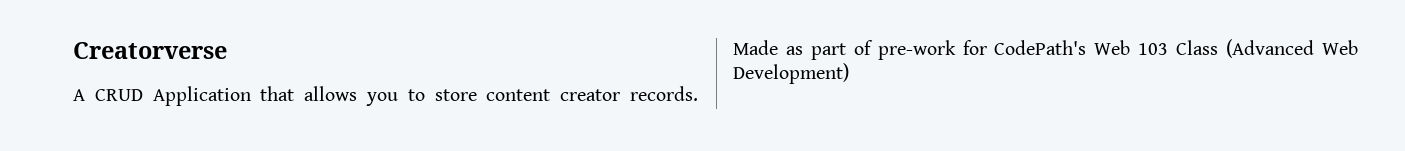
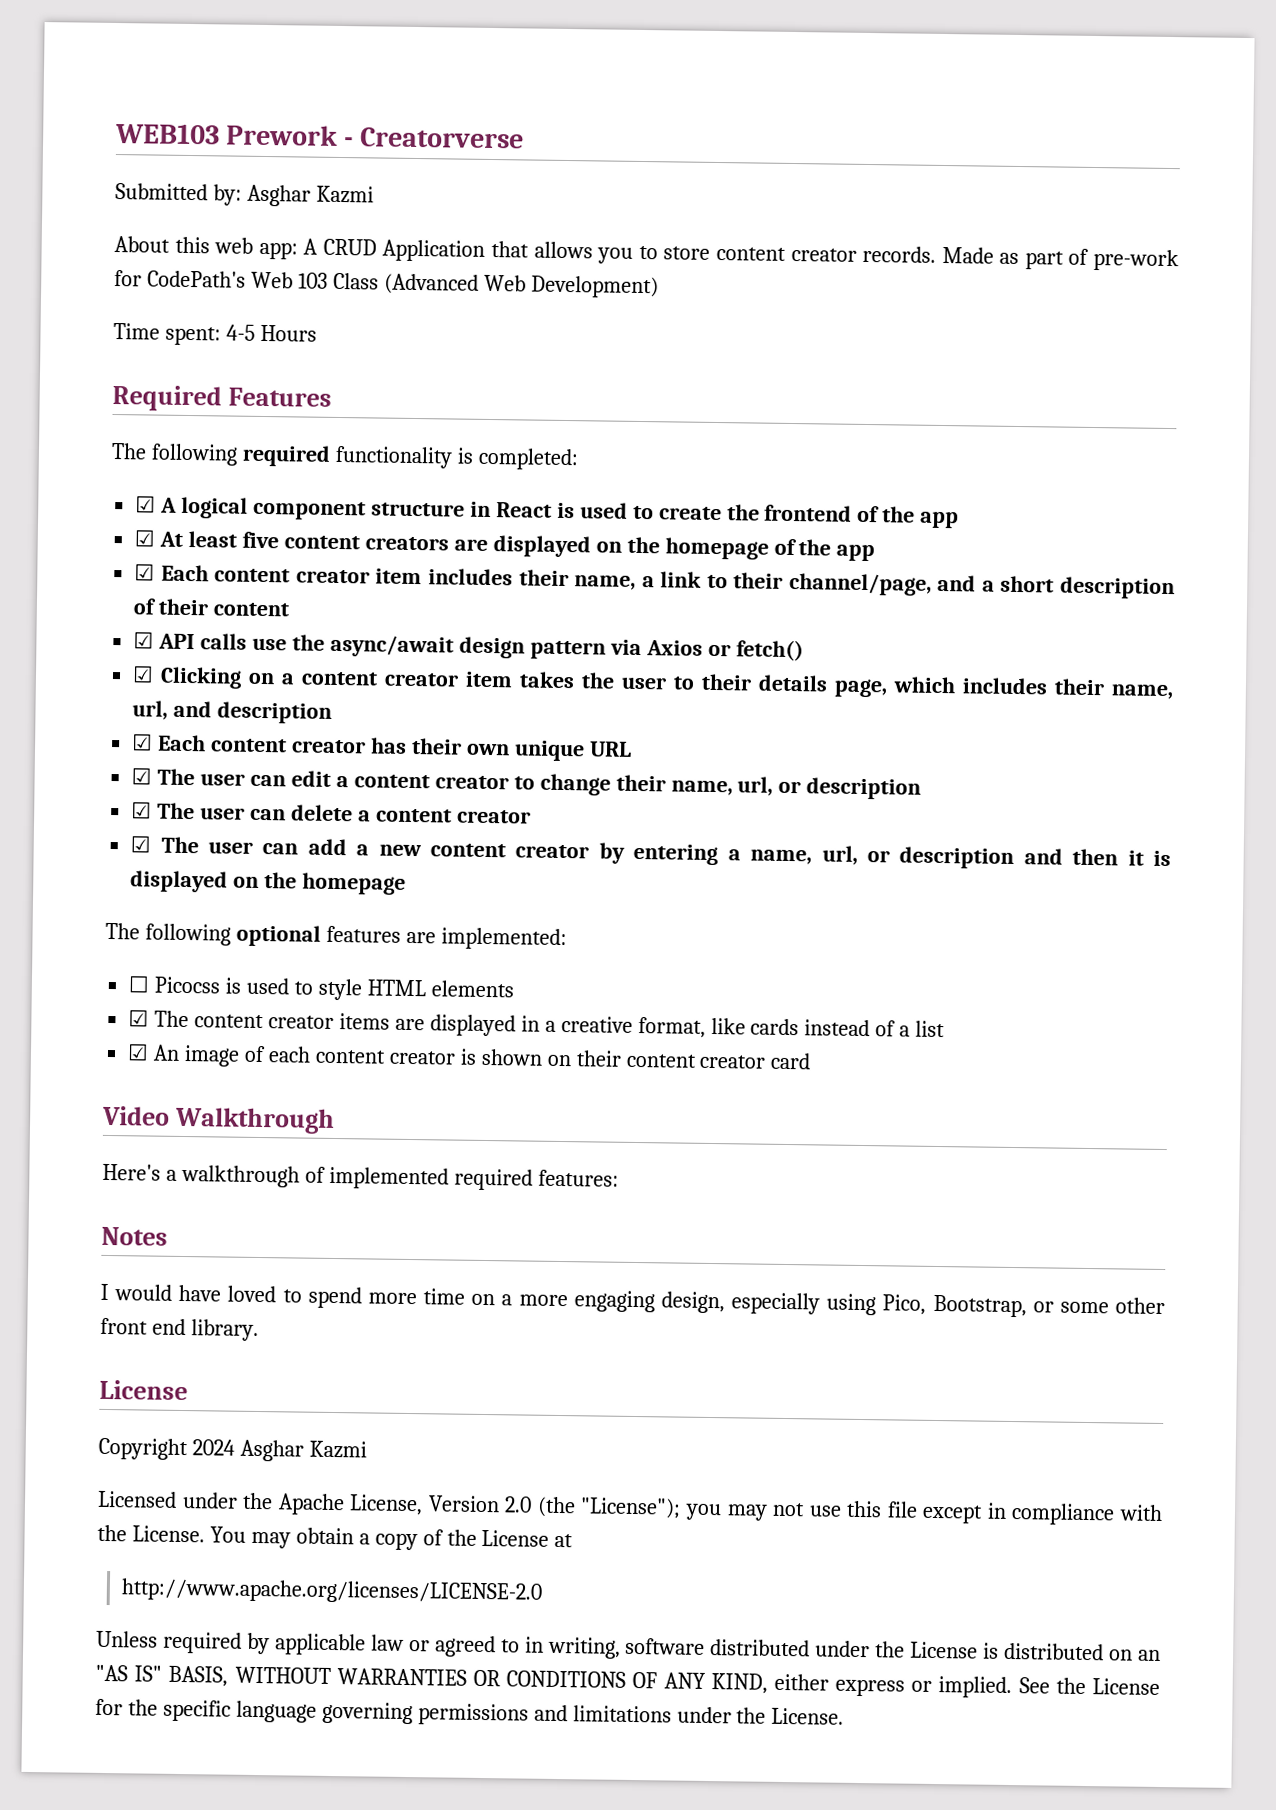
- Creatorverse
- A CRUD Application that allows you to store content creator records.
+ WEB103 Prework - Creatorverse
+ Submitted by: Asghar Kazmi
+ About this web app: A CRUD Application that allows you to store content creator records.
+ Time spent: 4-5 Hours
+ Required Features
+ The following required functionality is completed:
+ ☑ A logical component structure in React is used to create the frontend of the app
+ ☑ At least five content creators are displayed on the homepage of the app
+ ☑ Each content creator item includes their name, a link to their channel/page, and a short description of their content
+ ☑ API calls use the async/await design pattern via Axios or fetch()
+ ☑ Clicking on a content creator item takes the user to their details page, which includes their name, url, and description
+ ☑ Each content creator has their own unique URL
+ ☑ The user can edit a content creator to change their name, url, or description
+ ☑ The user can delete a content creator
+ ☑ The user can add a new content creator by entering a name, url, or description and then it is displayed on the homepage
+ The following optional features are implemented:
+ ☐ Picocss is used to style HTML elements
+ ☑ The content creator items are displayed in a creative format, like cards instead of a list
+ ☑ An image of each content creator is shown on their content creator card
+ Video Walkthrough
+ Here's a walkthrough of implemented required features:
+ Notes
+ I would have loved to spend more time on a more engaging design, especially using Pico, Bootstrap, or some other front end library.
+ License
+ Copyright 2024 Asghar Kazmi
+ Licensed under the Apache License, Version 2.0 (the "License"); you may not use this file except in compliance with the License. You may obtain a copy of the License at
+ http://www.apache.org/licenses/LICENSE-2.0
+ Unless required by applicable law or agreed to in writing, software distributed under the License is distributed on an "AS IS" BASIS, WITHOUT WARRANTIES OR CONDITIONS OF ANY KIND, either express or implied. See the License for the specific language governing permissions and limitations under the License.

